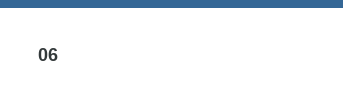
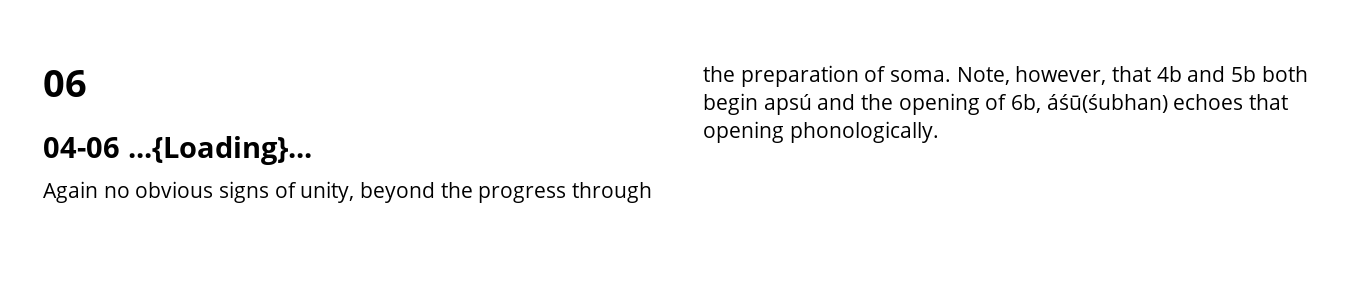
+ 04-06 ...{Loading}...
+ Again no obvious signs of unity, beyond the progress through the preparation of soma. Note, however, that 4b and 5b both begin apsú and the opening of 6b, áśū(śubhan) echoes that opening phonologically.

